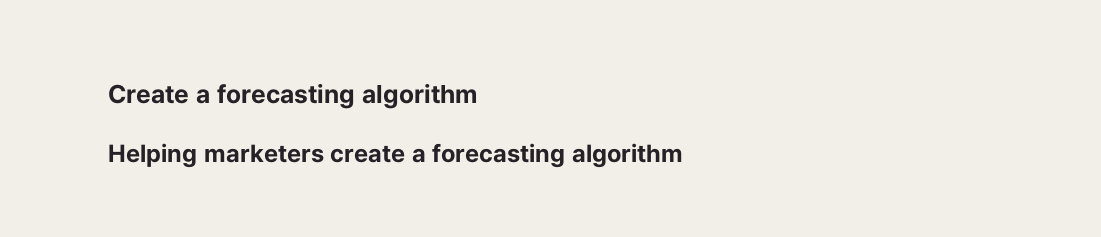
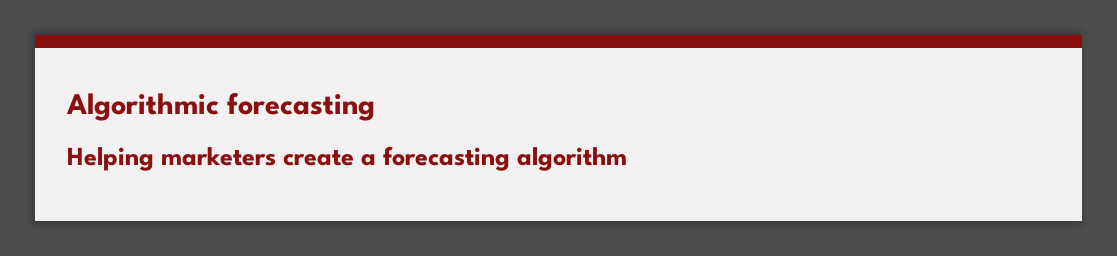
- Create a forecasting algorithm
+ Algorithmic forecasting

